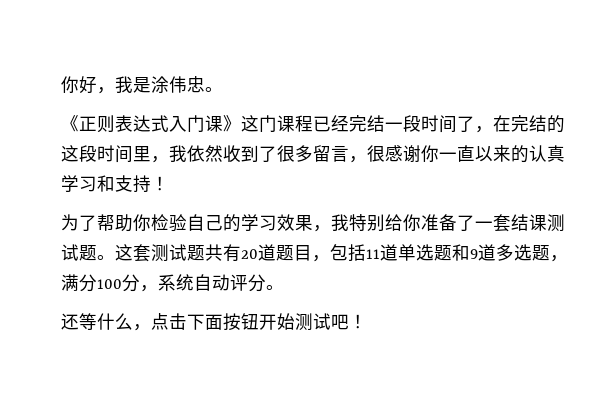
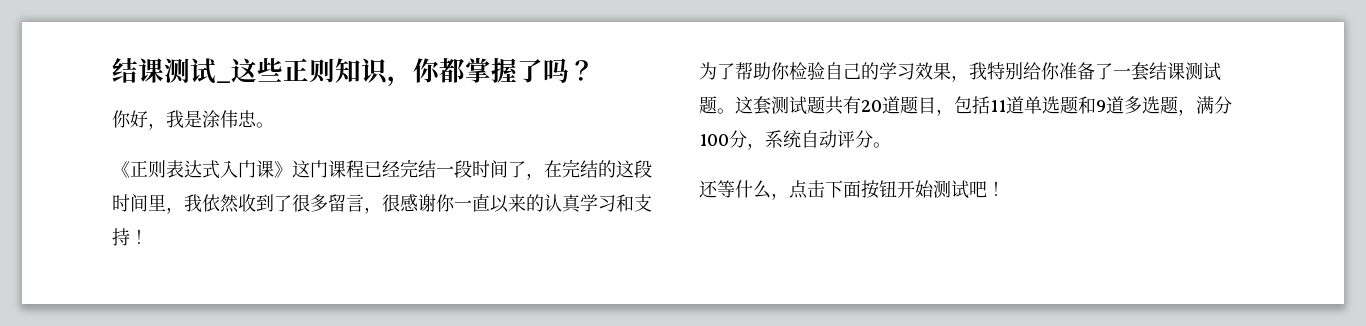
+ 结课测试_这些正则知识，你都掌握了吗？

